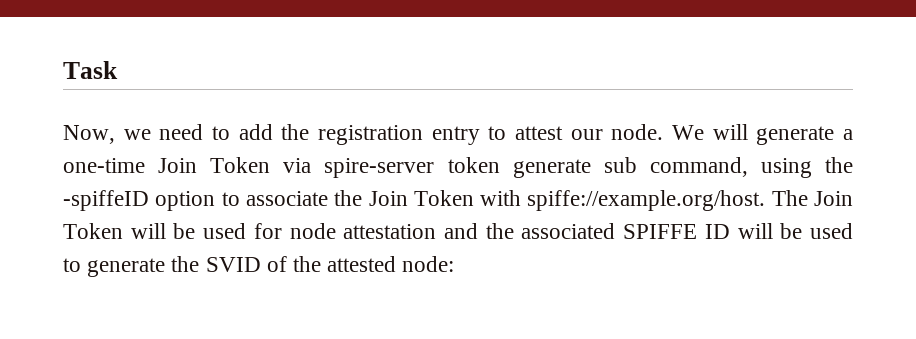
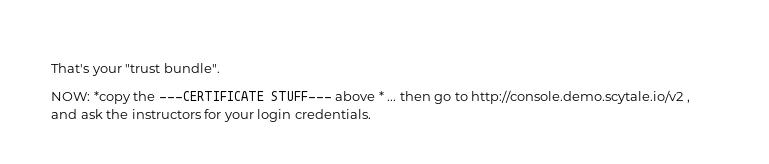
- Task
- Now, we need to add the registration entry to attest our node. We will generate a one-time Join Token via spire-server token generate sub command, using the -spiffeID option to associate the Join Token with spiffe://example.org/host. The Join Token will be used for node attestation and the associated SPIFFE ID will be used to generate the SVID of the attested node:
+ That's your "trust bundle".
+ NOW: *copy the ---CERTIFICATE STUFF--- above * ... then go to http://console.demo.scytale.io/v2 , and ask the instructors for your login credentials.

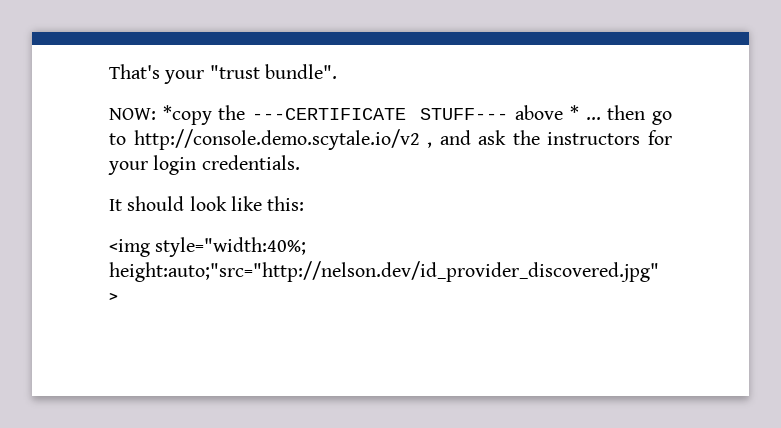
+ It should look like this:
+ <img style="width:40%; height:auto;"src="http://nelson.dev/id_provider_discovered.jpg" >

